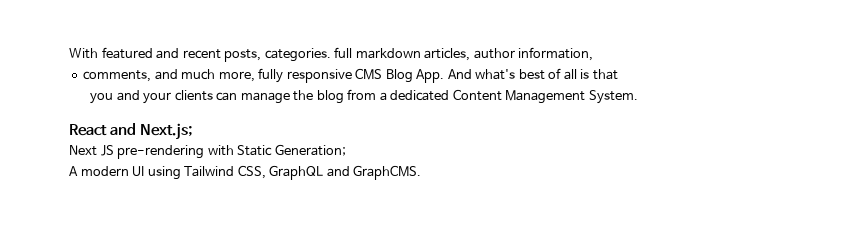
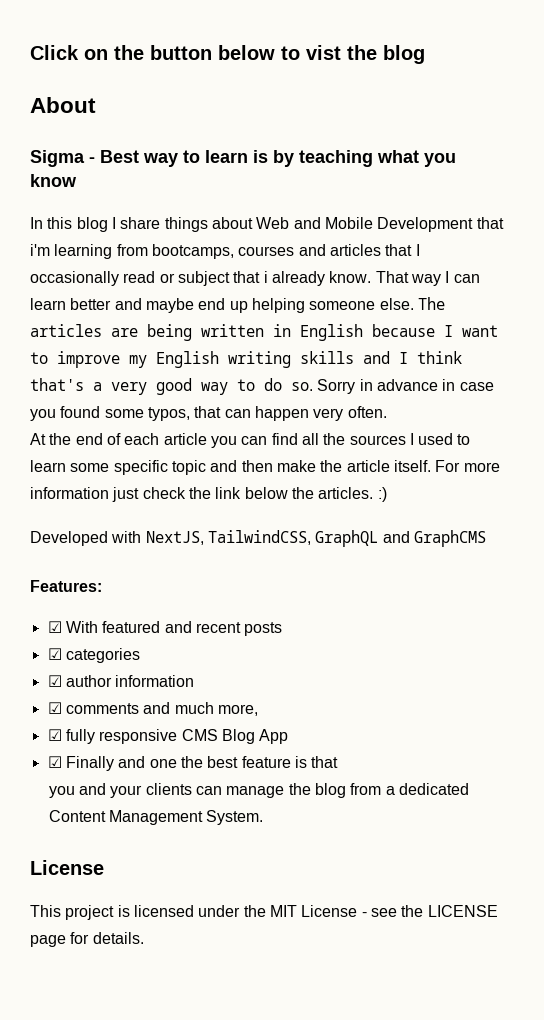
- With featured and recent posts, categories. full markdown articles, author information,
- comments, and much more, fully responsive CMS Blog App. And what's best of all is that
+ Click on the button below to vist the blog
+ About
+ Sigma - Best way to learn is by teaching what you know
+ In this blog I share things about Web and Mobile Development that i'm learning from bootcamps, courses and articles that I occasionally read or subject that i already know. That way I can learn better and maybe end up helping someone else. The articles are being written in English because I want to improve my English writing skills and I think that's a very good way to do so. Sorry in advance in case you found some typos, that can happen very often.
+ At the end of each article you can find all the sources I used to learn some specific topic and then make the article itself. For more information just check the link below the articles. :)
+ Developed with NextJS, TailwindCSS, GraphQL and GraphCMS
+ Features:
+ ☑ With featured and recent posts
+ ☑ categories
+ ☑ author information
+ ☑ comments and much more,
+ ☑ fully responsive CMS Blog App
+ ☑ Finally and one the best feature is that
  you and your clients can manage the blog from a dedicated Content Management System.
- React and Next.js;
- Next JS pre-rendering with Static Generation;
- A modern UI using Tailwind CSS, GraphQL and GraphCMS.
+ License
+ This project is licensed under the MIT License - see the LICENSE page for details.

